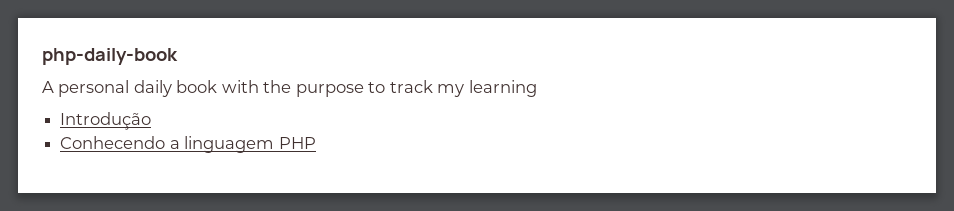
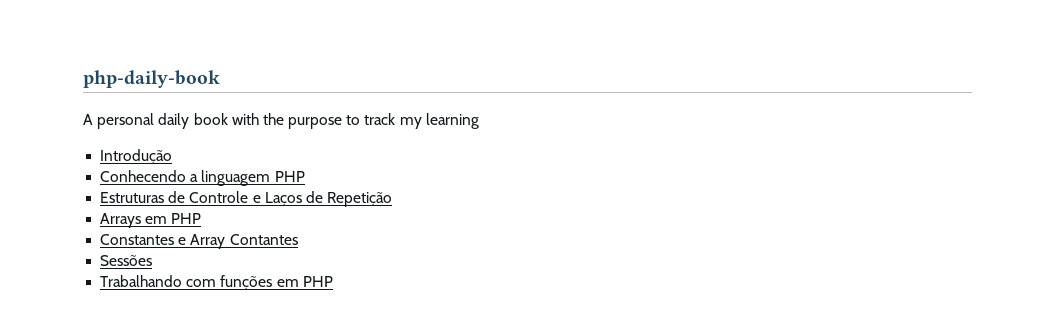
+ Estruturas de Controle e Laços de Repetição
+ Arrays em PHP
+ Constantes e Array Contantes
+ Sessões
+ Trabalhando com funções em PHP

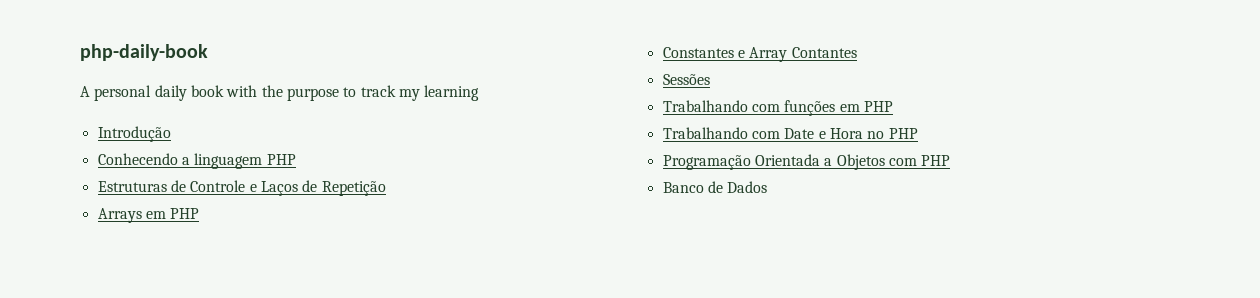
+ Trabalhando com Date e Hora no PHP
+ Programação Orientada a Objetos com PHP
+ Banco de Dados

